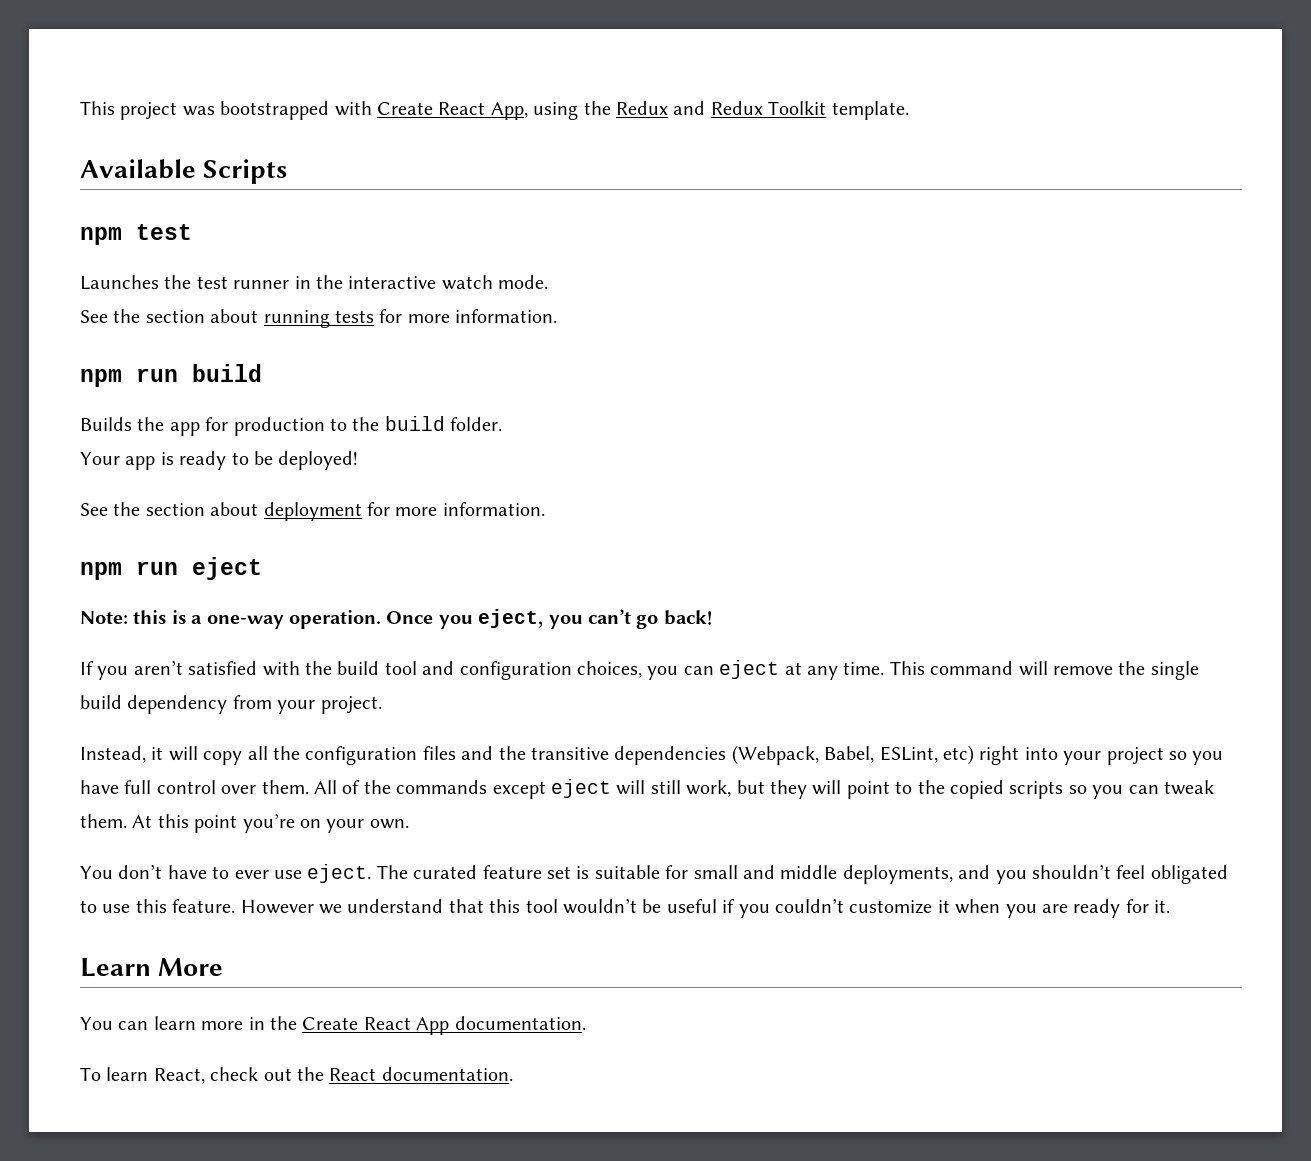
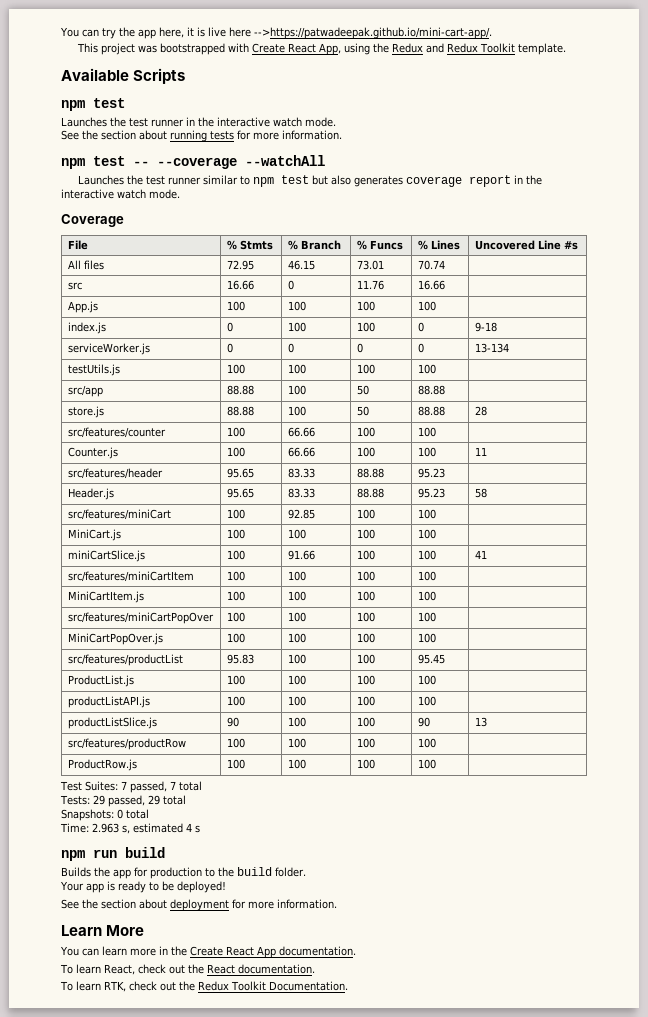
+ You can try the app here, it is live here -->https://patwadeepak.github.io/mini-cart-app/.
+ npm test -- --coverage --watchAll
+ Launches the test runner similar to npm test but also generates coverage report in the interactive watch mode.
+ Coverage
+ File | % Stmts | % Branch | % Funcs | % Lines | Uncovered Line #s
+ All files | 72.95 | 46.15 | 73.01 | 70.74 |
+ src | 16.66 | 0 | 11.76 | 16.66 |
+ App.js | 100 | 100 | 100 | 100 |
+ index.js | 0 | 100 | 100 | 0 | 9-18
+ serviceWorker.js | 0 | 0 | 0 | 0 | 13-134
+ testUtils.js | 100 | 100 | 100 | 100 |
+ src/app | 88.88 | 100 | 50 | 88.88 |
+ store.js | 88.88 | 100 | 50 | 88.88 | 28
+ src/features/counter | 100 | 66.66 | 100 | 100 |
+ Counter.js | 100 | 66.66 | 100 | 100 | 11
+ src/features/header | 95.65 | 83.33 | 88.88 | 95.23 |
+ Header.js | 95.65 | 83.33 | 88.88 | 95.23 | 58
+ src/features/miniCart | 100 | 92.85 | 100 | 100 |
+ MiniCart.js | 100 | 100 | 100 | 100 |
+ miniCartSlice.js | 100 | 91.66 | 100 | 100 | 41
+ src/features/miniCartItem | 100 | 100 | 100 | 100 |
+ MiniCartItem.js | 100 | 100 | 100 | 100 |
+ src/features/miniCartPopOver | 100 | 100 | 100 | 100 |
+ MiniCartPopOver.js | 100 | 100 | 100 | 100 |
+ src/features/productList | 95.83 | 100 | 100 | 95.45 |
+ ProductList.js | 100 | 100 | 100 | 100 |
+ productListAPI.js | 100 | 100 | 100 | 100 |
+ productListSlice.js | 90 | 100 | 100 | 90 | 13
+ src/features/productRow | 100 | 100 | 100 | 100 |
+ ProductRow.js | 100 | 100 | 100 | 100 |
+ Test Suites: 7 passed, 7 total
+ Tests: 29 passed, 29 total
+ Snapshots: 0 total
+ Time: 2.963 s, estimated 4 s
- npm run eject
- Note: this is a one-way operation. Once you eject, you can’t go back!
- If you aren’t satisfied with the build tool and configuration choices, you can eject at any time. This command will remove the single build dependency from your project.
- Instead, it will copy all the configuration files and the transitive dependencies (Webpack, Babel, ESLint, etc) right into your project so you have full control over them. All of the commands except eject will still work, but they will point to the copied scripts so you can tweak them. At this point you’re on your own.
- You don’t have to ever use eject. The curated feature set is suitable for small and middle deployments, and you shouldn’t feel obligated to use this feature. However we understand that this tool wouldn’t be useful if you couldn’t customize it when you are ready for it.
+ To learn RTK, check out the Redux Toolkit Documentation.

